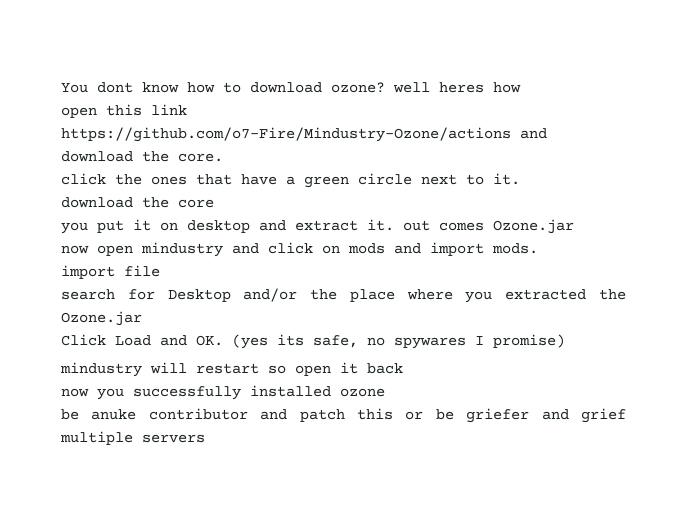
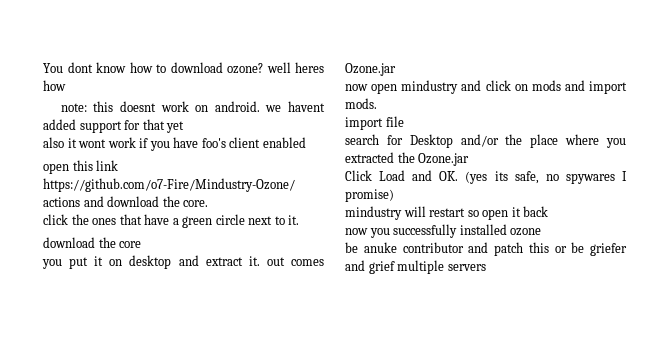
+ note: this doesnt work on android. we havent added support for that yet
+ also it wont work if you have foo's client enabled

